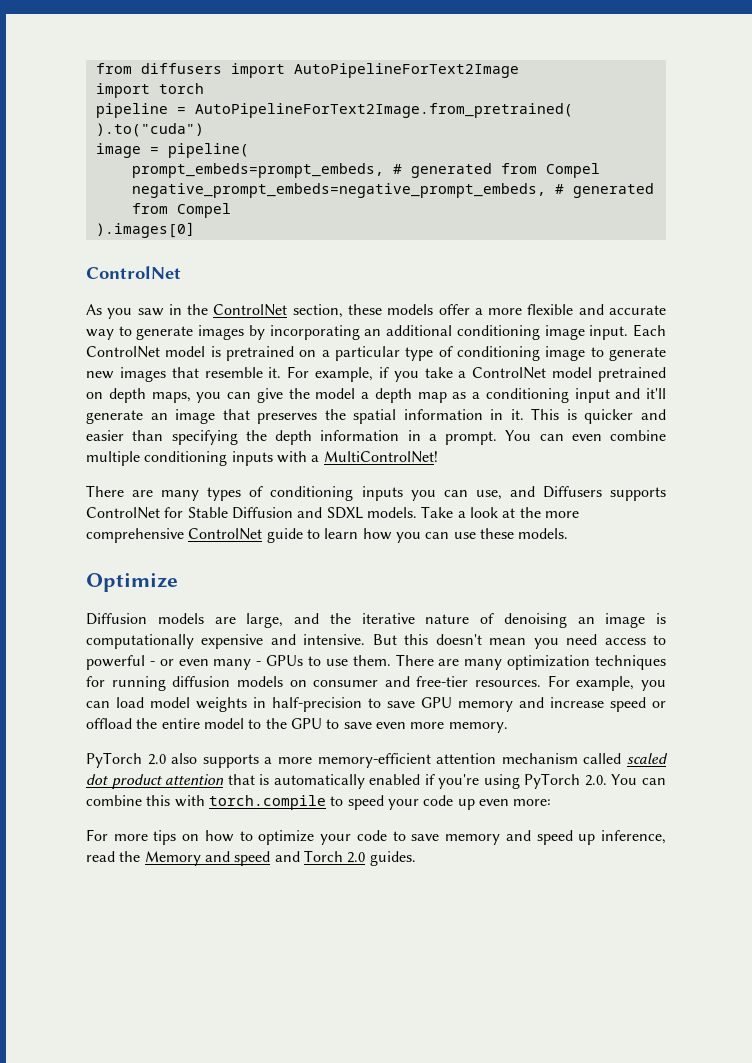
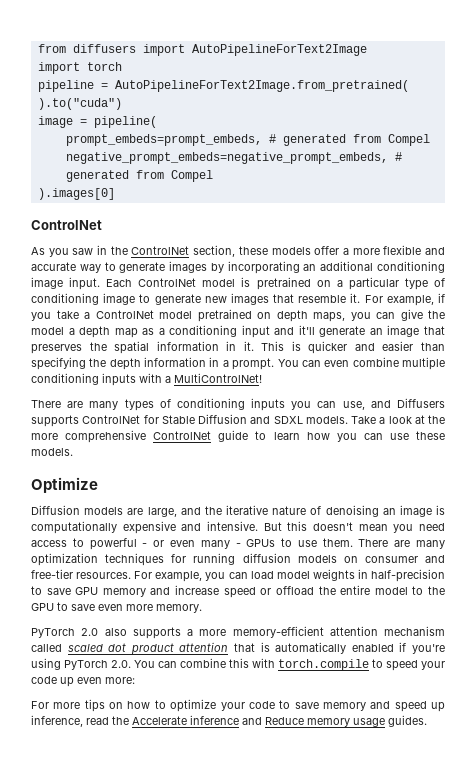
- For more tips on how to optimize your code to save memory and speed up inference, read the Memory and speed and Torch 2.0 guides.
+ For more tips on how to optimize your code to save memory and speed up inference, read the Accelerate inference and Reduce memory usage guides.

